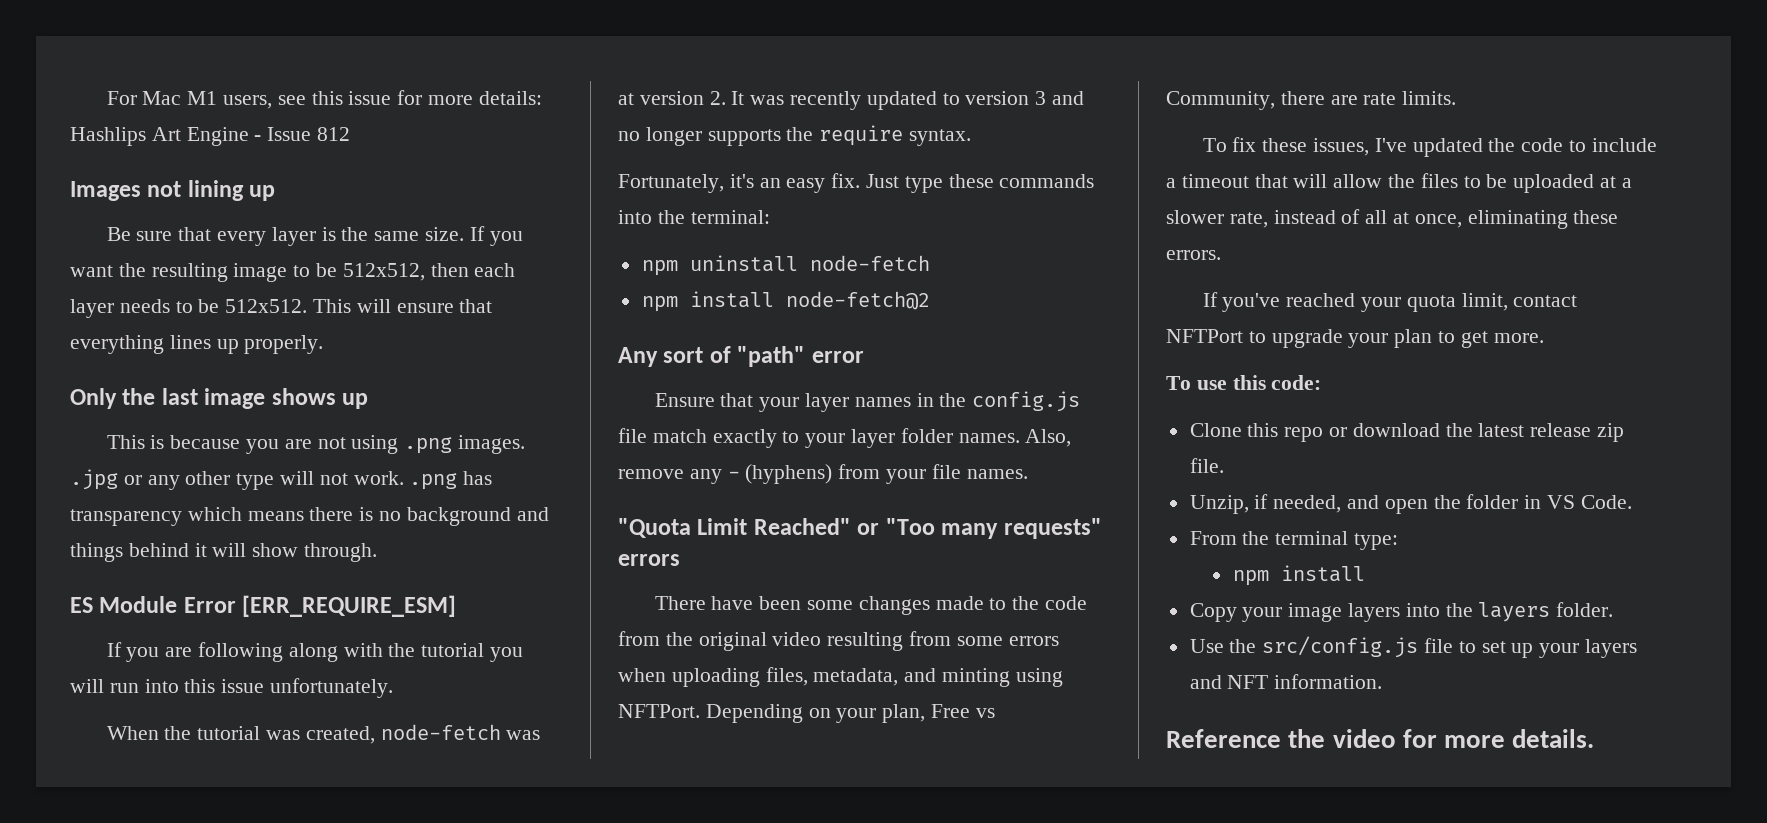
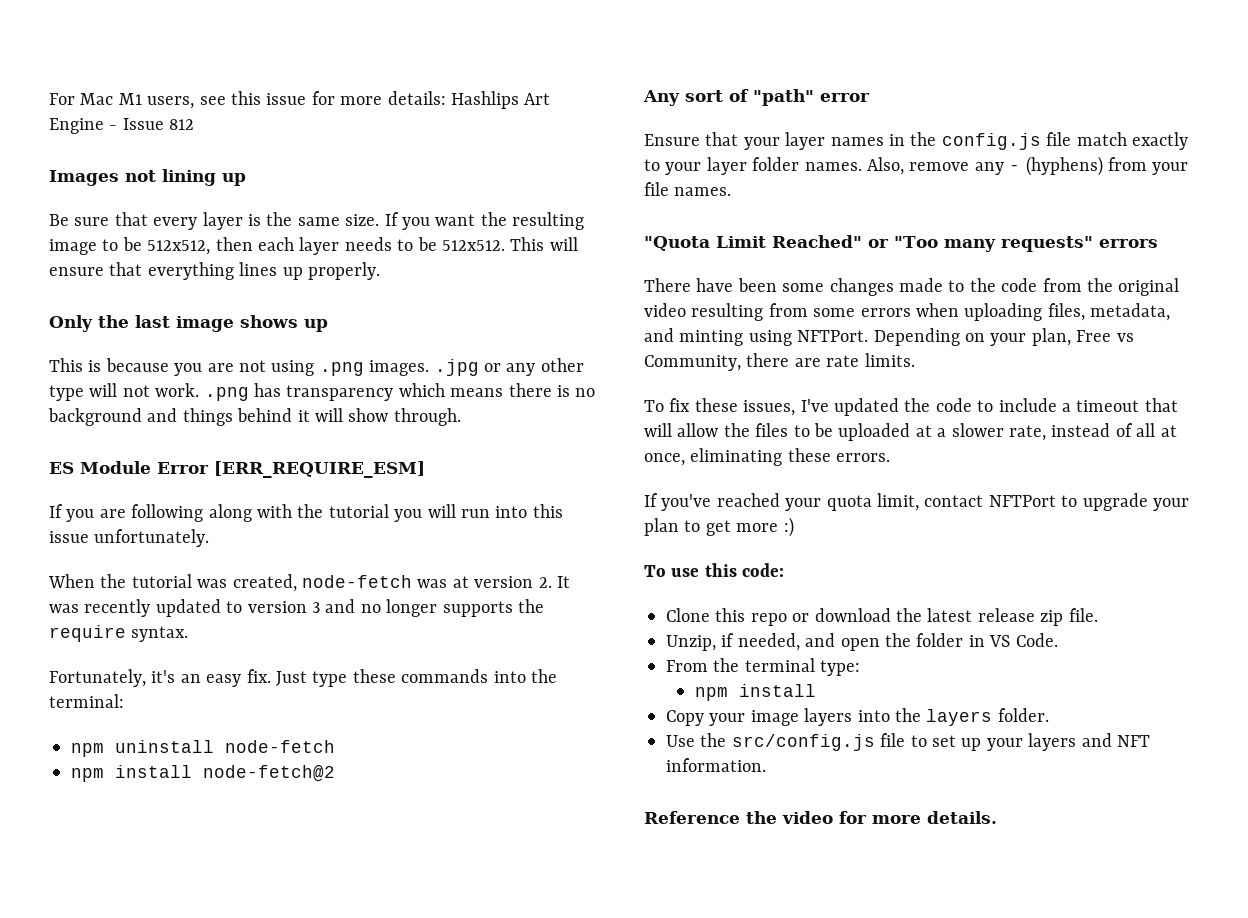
- If you've reached your quota limit, contact NFTPort to upgrade your plan to get more.
+ If you've reached your quota limit, contact NFTPort to upgrade your plan to get more :)

